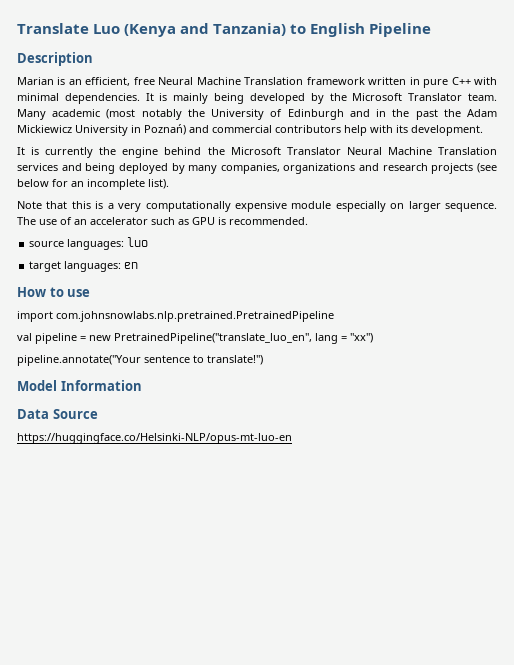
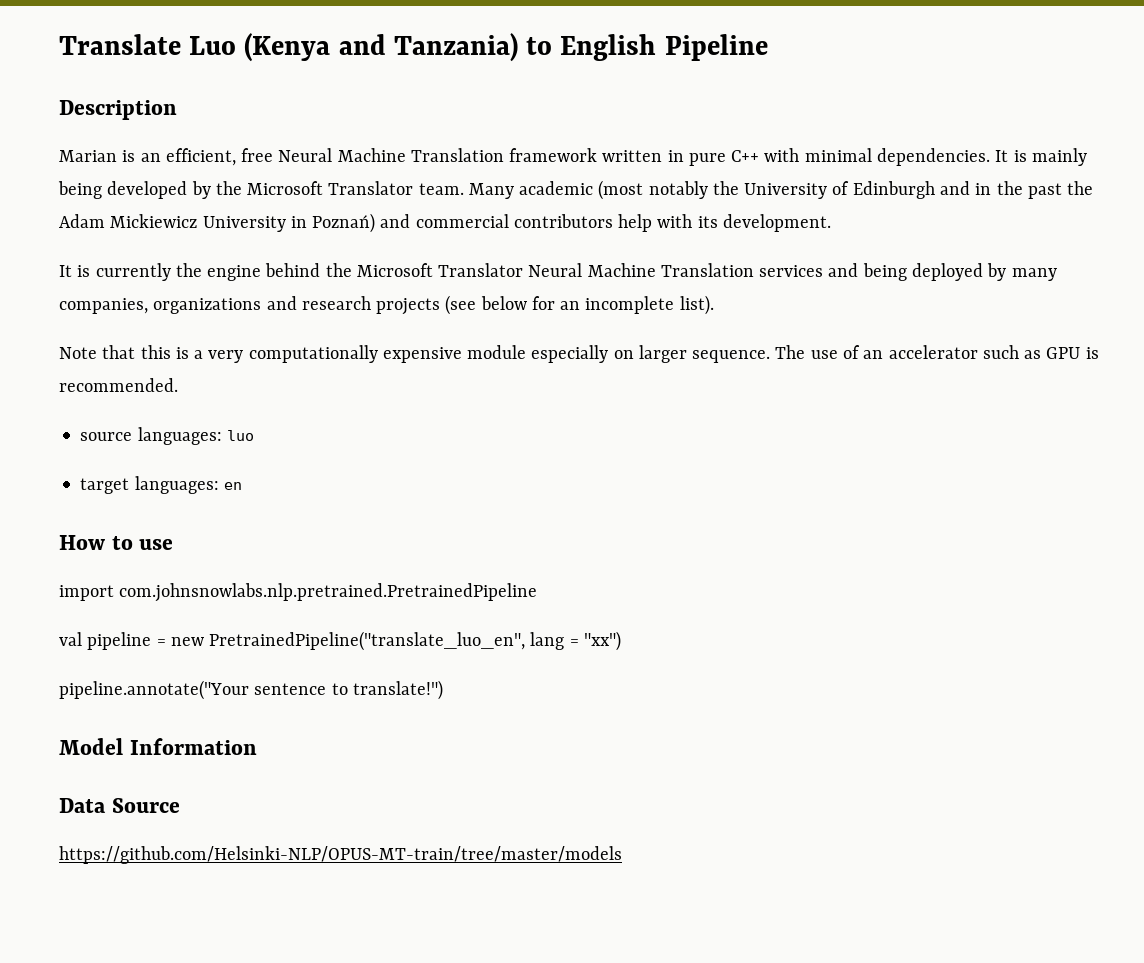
- https://huggingface.co/Helsinki-NLP/opus-mt-luo-en
+ https://github.com/Helsinki-NLP/OPUS-MT-train/tree/master/models

